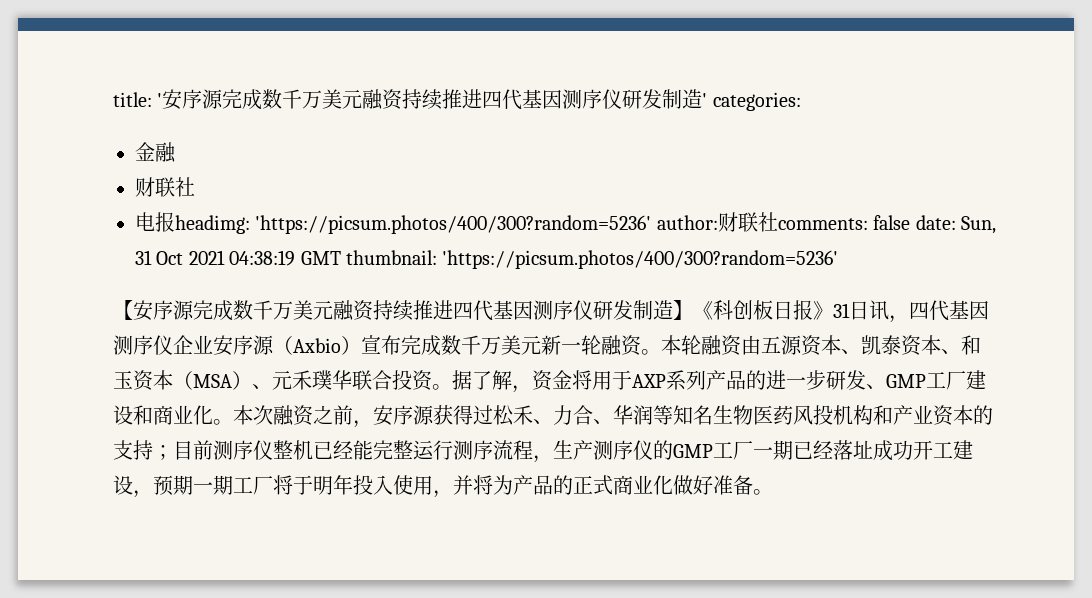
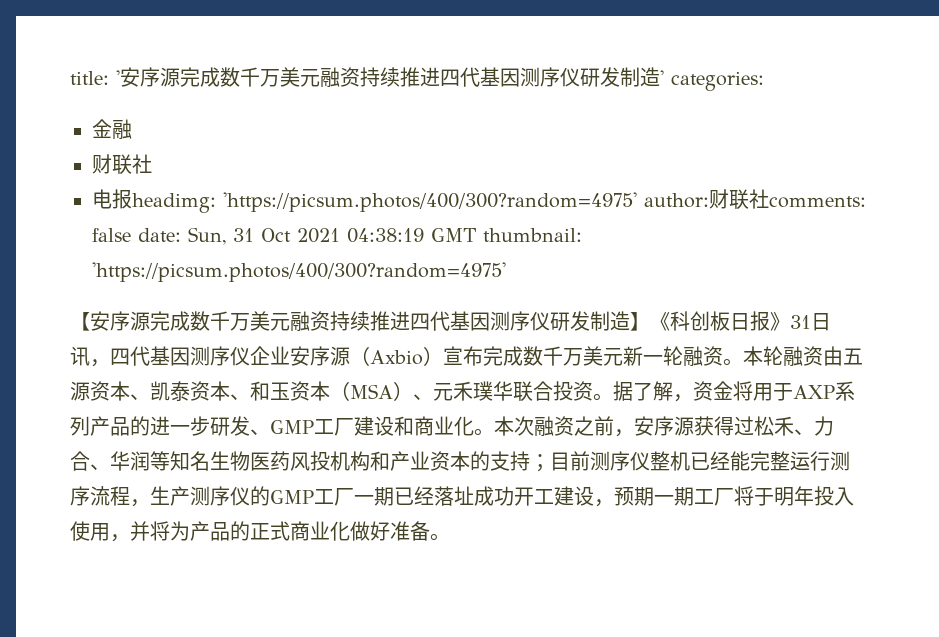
- 电报headimg: 'https://picsum.photos/400/300?random=5236' author:财联社comments: false date: Sun, 31 Oct 2021 04:38:19 GMT thumbnail: 'https://picsum.photos/400/300?random=5236'
+ 电报headimg: 'https://picsum.photos/400/300?random=4975' author:财联社comments: false date: Sun, 31 Oct 2021 04:38:19 GMT thumbnail: 'https://picsum.photos/400/300?random=4975'

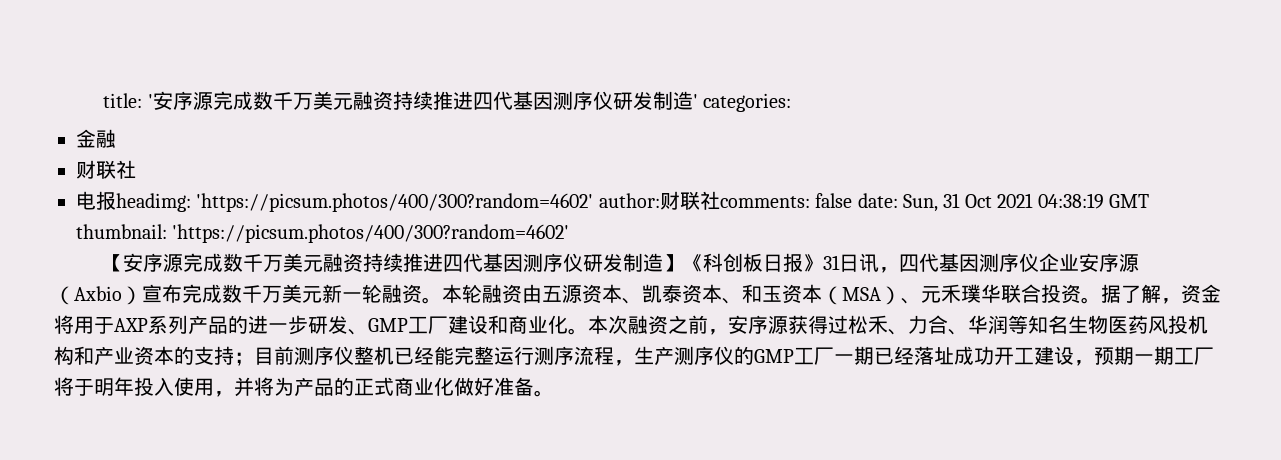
- 电报headimg: 'https://picsum.photos/400/300?random=4975' author:财联社comments: false date: Sun, 31 Oct 2021 04:38:19 GMT thumbnail: 'https://picsum.photos/400/300?random=4975'
+ 电报headimg: 'https://picsum.photos/400/300?random=4602' author:财联社comments: false date: Sun, 31 Oct 2021 04:38:19 GMT thumbnail: 'https://picsum.photos/400/300?random=4602'

